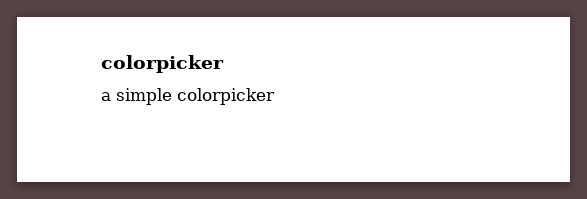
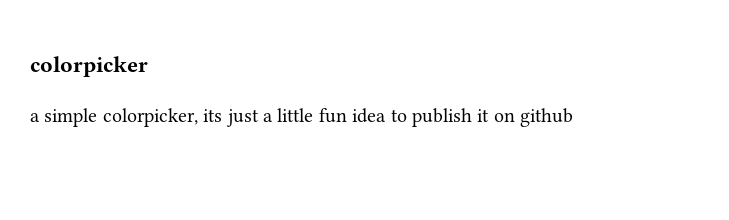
- a simple colorpicker
+ a simple colorpicker, its just a little fun idea to publish it on github

